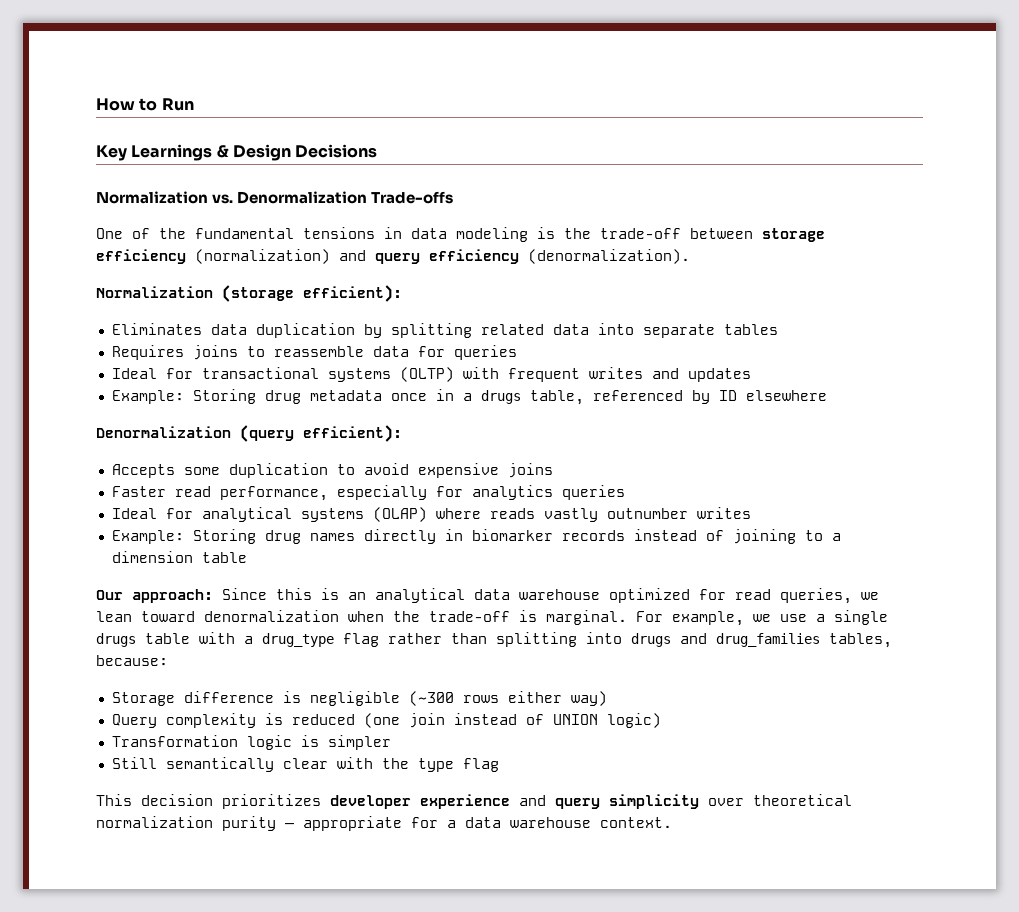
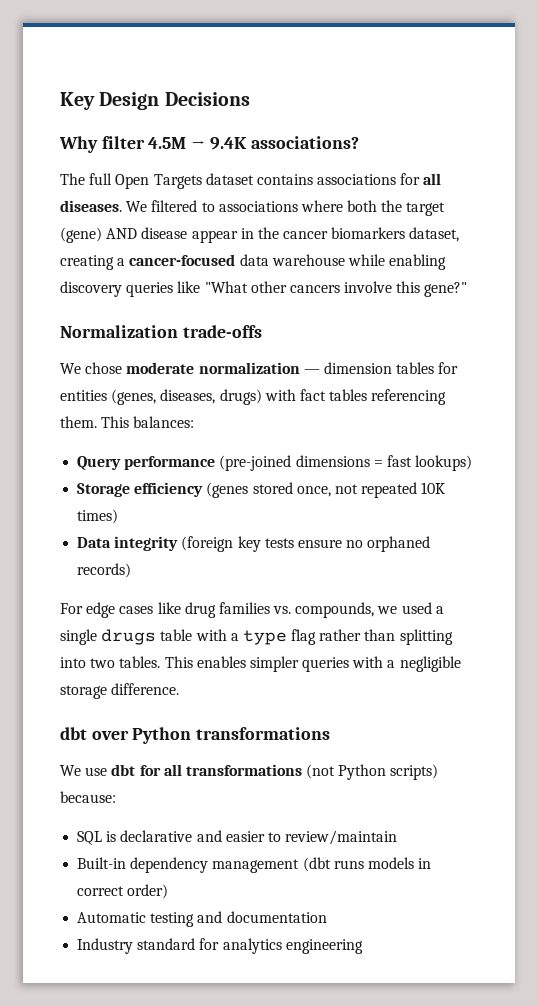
- How to Run
- Key Learnings & Design Decisions
- Normalization vs. Denormalization Trade-offs
- One of the fundamental tensions in data modeling is the trade-off between storage efficiency (normalization) and query efficiency (denormalization).
- Normalization (storage efficient):
- Eliminates data duplication by splitting related data into separate tables
- Requires joins to reassemble data for queries
- Ideal for transactional systems (OLTP) with frequent writes and updates
- Example: Storing drug metadata once in a drugs table, referenced by ID elsewhere
- Denormalization (query efficient):
- Accepts some duplication to avoid expensive joins
- Faster read performance, especially for analytics queries
- Ideal for analytical systems (OLAP) where reads vastly outnumber writes
- Example: Storing drug names directly in biomarker records instead of joining to a dimension table
- Our approach: Since this is an analytical data warehouse optimized for read queries, we lean toward denormalization when the trade-off is marginal. For example, we use a single drugs table with a drug_type flag rather than splitting into drugs and drug_families tables, because:
- Storage difference is negligible (~300 rows either way)
- Query complexity is reduced (one join instead of UNION logic)
- Transformation logic is simpler
- Still semantically clear with the type flag
- This decision prioritizes developer experience and query simplicity over theoretical normalization purity — appropriate for a data warehouse context.
+ Key Design Decisions
+ Why filter 4.5M → 9.4K associations?
+ The full Open Targets dataset contains associations for all diseases. We filtered to associations where both the target (gene) AND disease appear in the cancer biomarkers dataset, creating a cancer-focused data warehouse while enabling discovery queries like "What other cancers involve this gene?"
+ Normalization trade-offs
+ We chose moderate normalization — dimension tables for entities (genes, diseases, drugs) with fact tables referencing them. This balances:
+ Query performance (pre-joined dimensions = fast lookups)
+ Storage efficiency (genes stored once, not repeated 10K times)
+ Data integrity (foreign key tests ensure no orphaned records)
+ For edge cases like drug families vs. compounds, we used a single drugs table with a type flag rather than splitting into two tables. This enables simpler queries with a negligible storage difference.
+ dbt over Python transformations
+ We use dbt for all transformations (not Python scripts) because:
+ SQL is declarative and easier to review/maintain
+ Built-in dependency management (dbt runs models in correct order)
+ Automatic testing and documentation
+ Industry standard for analytics engineering

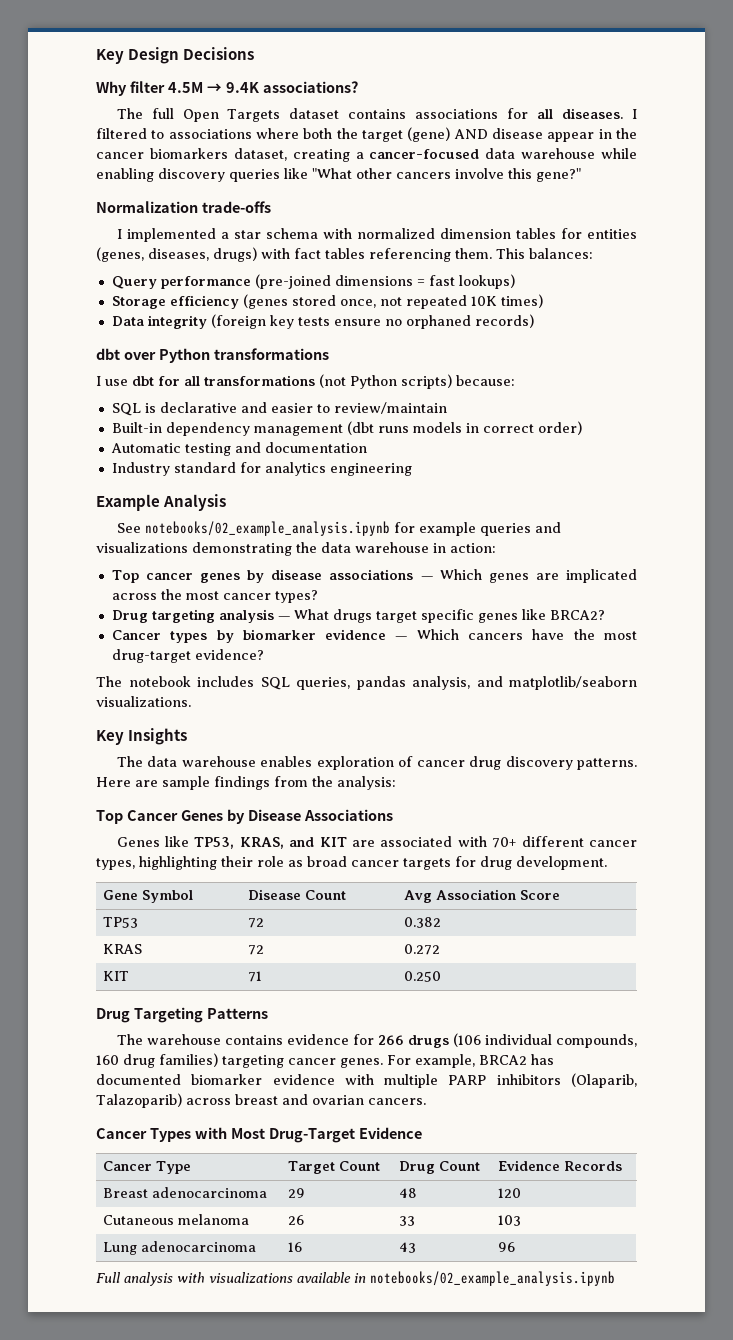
- We filtered to associations where both the target (gene) AND disease appear in the cancer biomarkers dataset, creating a cancer-focused data warehouse while enabling discovery queries like "What other cancers involve this gene?"
+ I filtered to associations where both the target (gene) AND disease appear in the cancer biomarkers dataset, creating a cancer-focused data warehouse while enabling discovery queries like "What other cancers involve this gene?"
- We chose moderate normalization — dimension tables for entities (genes, diseases, drugs) with fact tables referencing them.
+ I implemented a star schema with normalized dimension tables for entities (genes, diseases, drugs) with fact tables referencing them.
- For edge cases like drug families vs. compounds, we used a single drugs table with a type flag rather than splitting into two tables. This enables simpler queries with a negligible storage difference.
- We use dbt for all transformations (not Python scripts) because:
+ I use dbt for all transformations (not Python scripts) because:
+ Example Analysis
+ See notebooks/02_example_analysis.ipynb for example queries and visualizations demonstrating the data warehouse in action:
+ Top cancer genes by disease associations — Which genes are implicated across the most cancer types?
+ Drug targeting analysis — What drugs target specific genes like BRCA2?
+ Cancer types by biomarker evidence — Which cancers have the most drug-target evidence?
+ The notebook includes SQL queries, pandas analysis, and matplotlib/seaborn visualizations.
+ Key Insights
+ The data warehouse enables exploration of cancer drug discovery patterns. Here are sample findings from the analysis:
+ Top Cancer Genes by Disease Associations
+ Genes like TP53, KRAS, and KIT are associated with 70+ different cancer types, highlighting their role as broad cancer targets for drug development.
+ Gene Symbol | Disease Count | Avg Association Score
+ TP53 | 72 | 0.382
+ KRAS | 72 | 0.272
+ KIT | 71 | 0.250
+ Drug Targeting Patterns
+ The warehouse contains evidence for 266 drugs (106 individual compounds, 160 drug families) targeting cancer genes. For example, BRCA2 has documented biomarker evidence with multiple PARP inhibitors (Olaparib, Talazoparib) across breast and ovarian cancers.
+ Cancer Types with Most Drug-Target Evidence
+ Cancer Type | Target Count | Drug Count | Evidence Records
+ Breast adenocarcinoma | 29 | 48 | 120
+ Cutaneous melanoma | 26 | 33 | 103
+ Lung adenocarcinoma | 16 | 43 | 96
+ Full analysis with visualizations available in notebooks/02_example_analysis.ipynb

